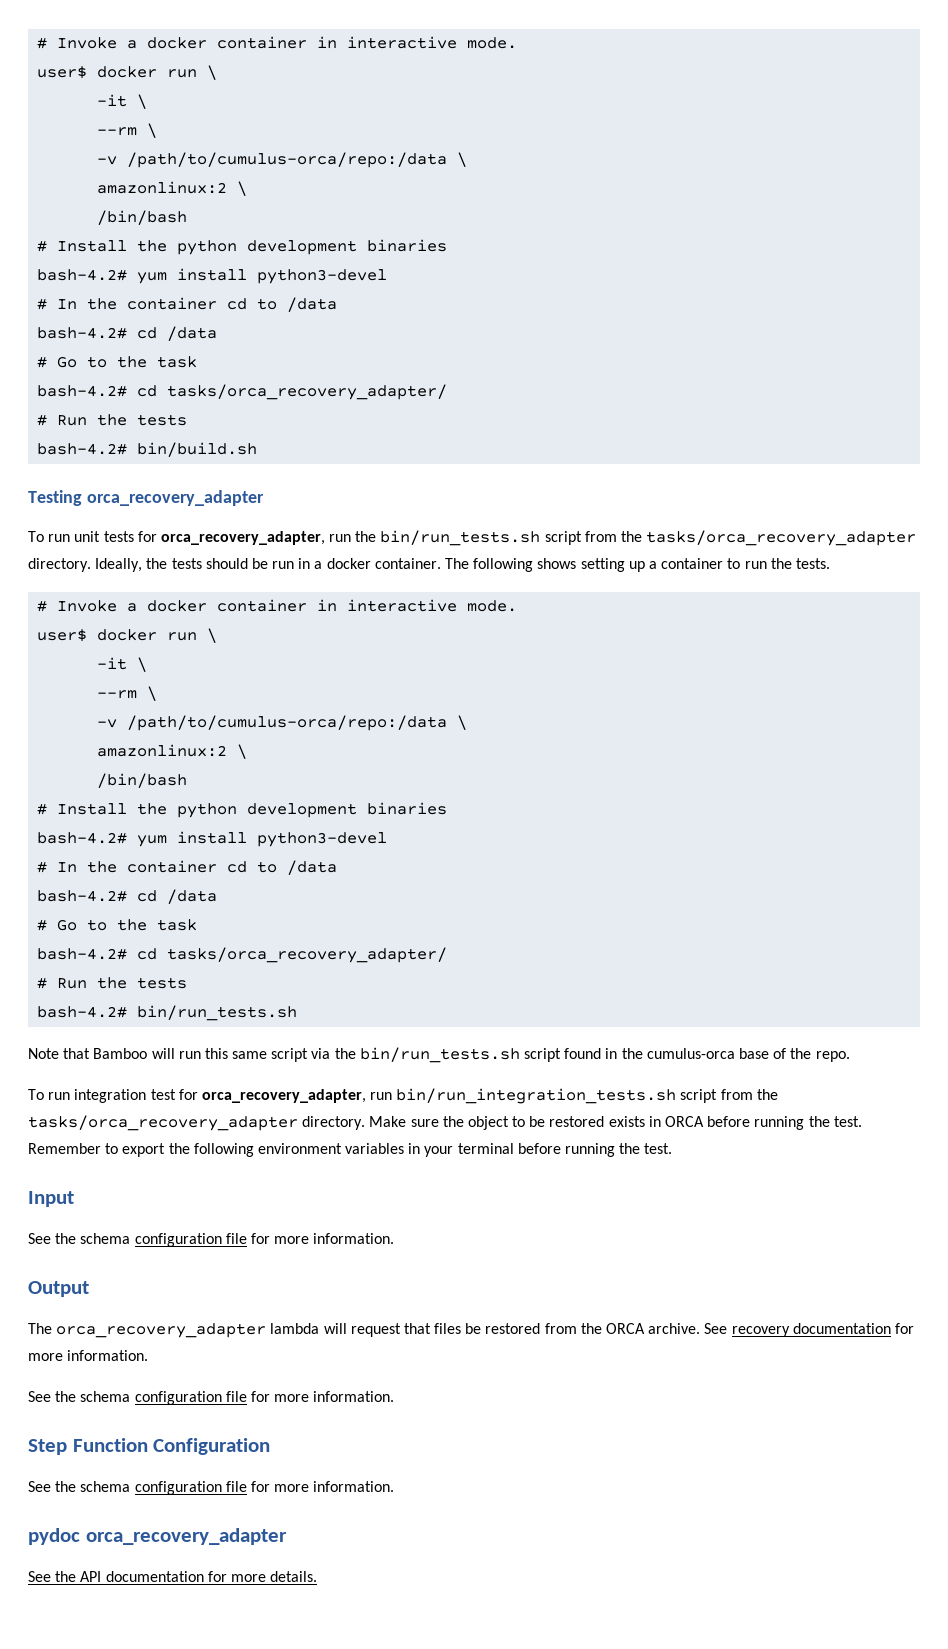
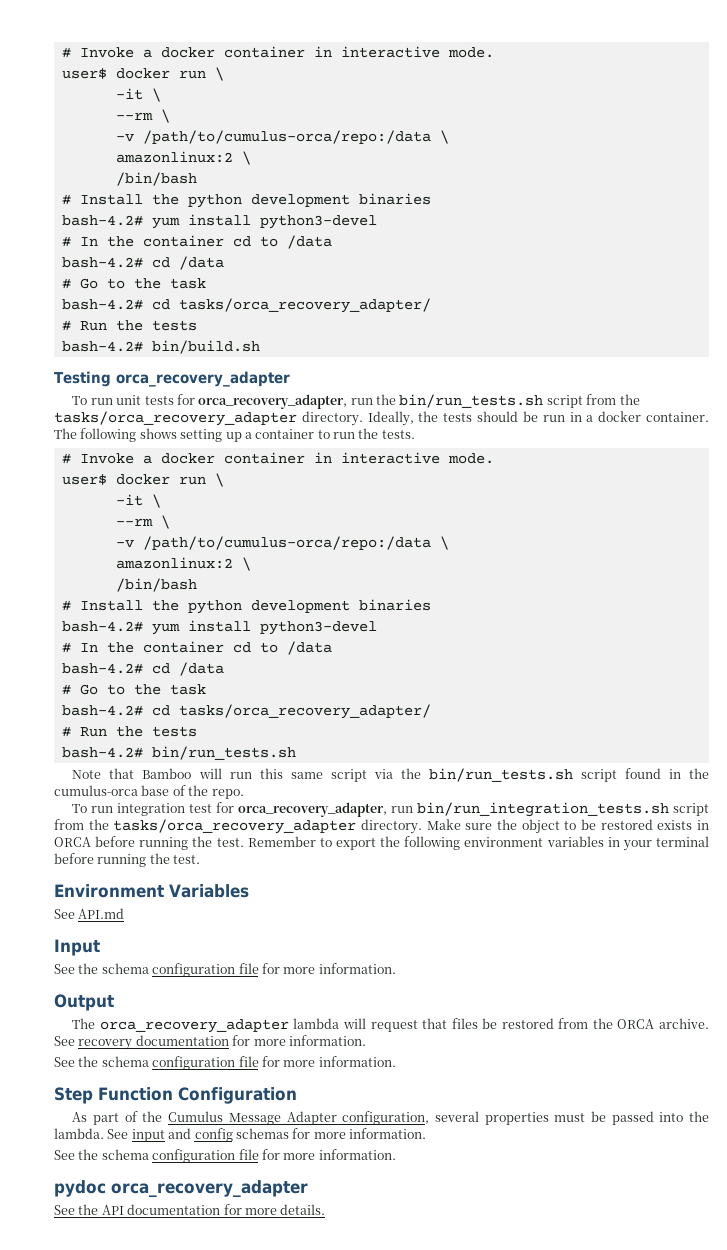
+ Environment Variables
+ See API.md
+ As part of the Cumulus Message Adapter configuration, several properties must be passed into the lambda. See input and config schemas for more information.

